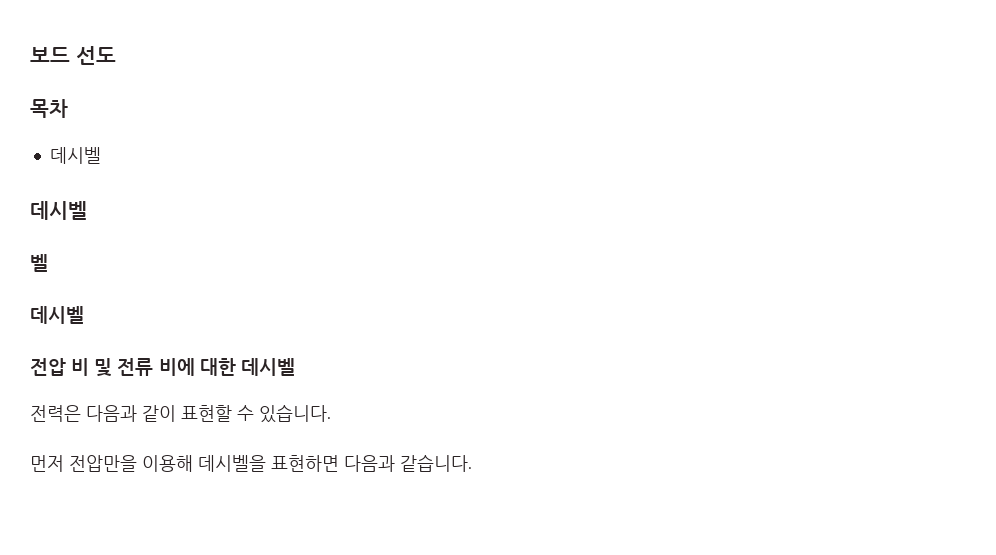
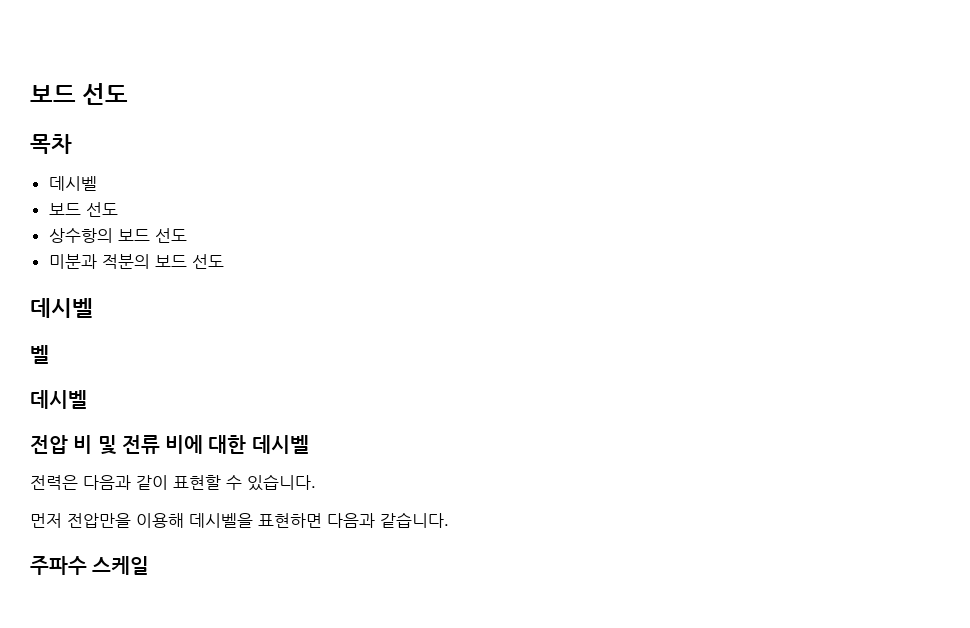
  목차
  데시벨
+ 보드 선도
+ 상수항의 보드 선도
+ 미분과 적분의 보드 선도
+ 주파수 스케일

